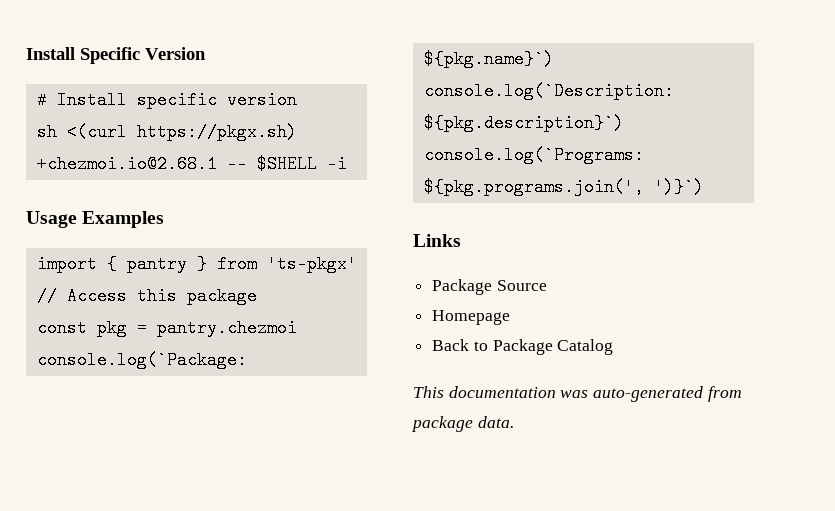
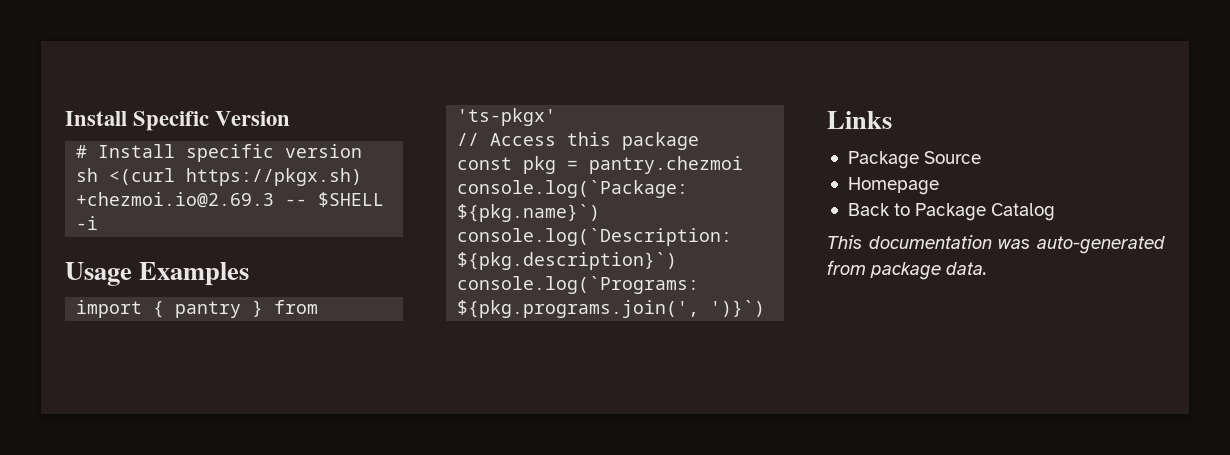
- sh <(curl https://pkgx.sh) +chezmoi.io@2.68.1 -- $SHELL -i
+ sh <(curl https://pkgx.sh) +chezmoi.io@2.69.3 -- $SHELL -i

